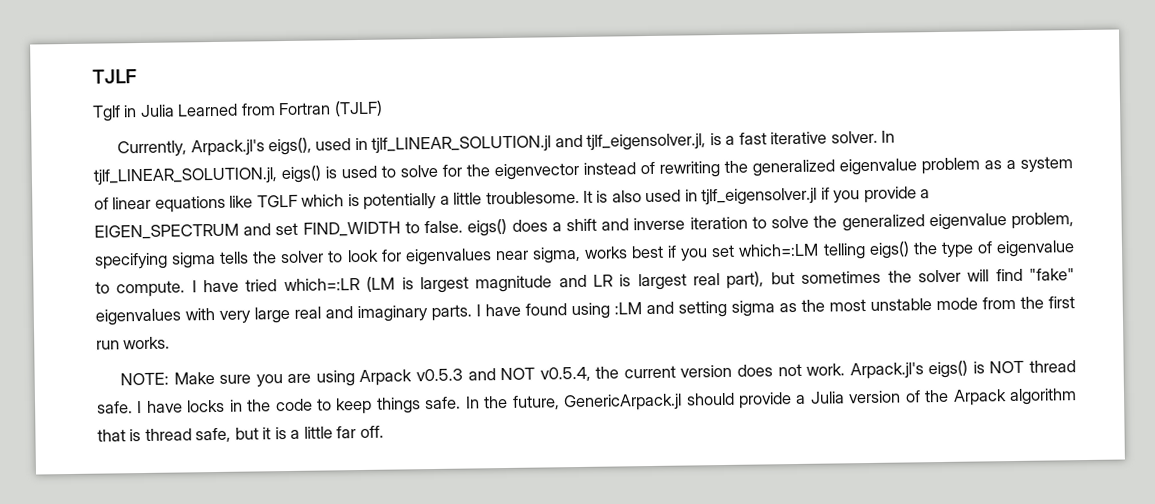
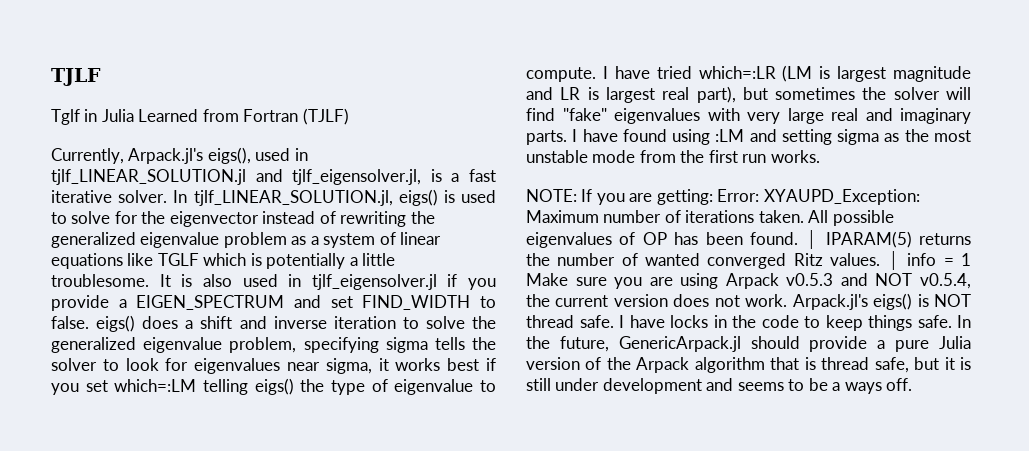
- It is also used in tjlf_eigensolver.jl if you provide a EIGEN_SPECTRUM and set FIND_WIDTH to false. eigs() does a shift and inverse iteration to solve the generalized eigenvalue problem, specifying sigma tells the solver to look for eigenvalues near sigma, works best if you set which=:LM telling eigs() the type of eigenvalue to compute.
+ It is also used in tjlf_eigensolver.jl if you provide a EIGEN_SPECTRUM and set FIND_WIDTH to false. eigs() does a shift and inverse iteration to solve the generalized eigenvalue problem, specifying sigma tells the solver to look for eigenvalues near sigma, it works best if you set which=:LM telling eigs() the type of eigenvalue to compute.
- NOTE: Make sure you are using Arpack v0.5.3 and NOT v0.5.4, the current version does not work.
+ NOTE: If you are getting: Error: XYAUPD_Exception: Maximum number of iterations taken. All possible eigenvalues of OP has been found. │ IPARAM(5) returns the number of wanted converged Ritz values. │ info = 1 Make sure you are using Arpack v0.5.3 and NOT v0.5.4, the current version does not work.
- In the future, GenericArpack.jl should provide a Julia version of the Arpack algorithm that is thread safe, but it is a little far off.
+ In the future, GenericArpack.jl should provide a pure Julia version of the Arpack algorithm that is thread safe, but it is still under development and seems to be a ways off.

